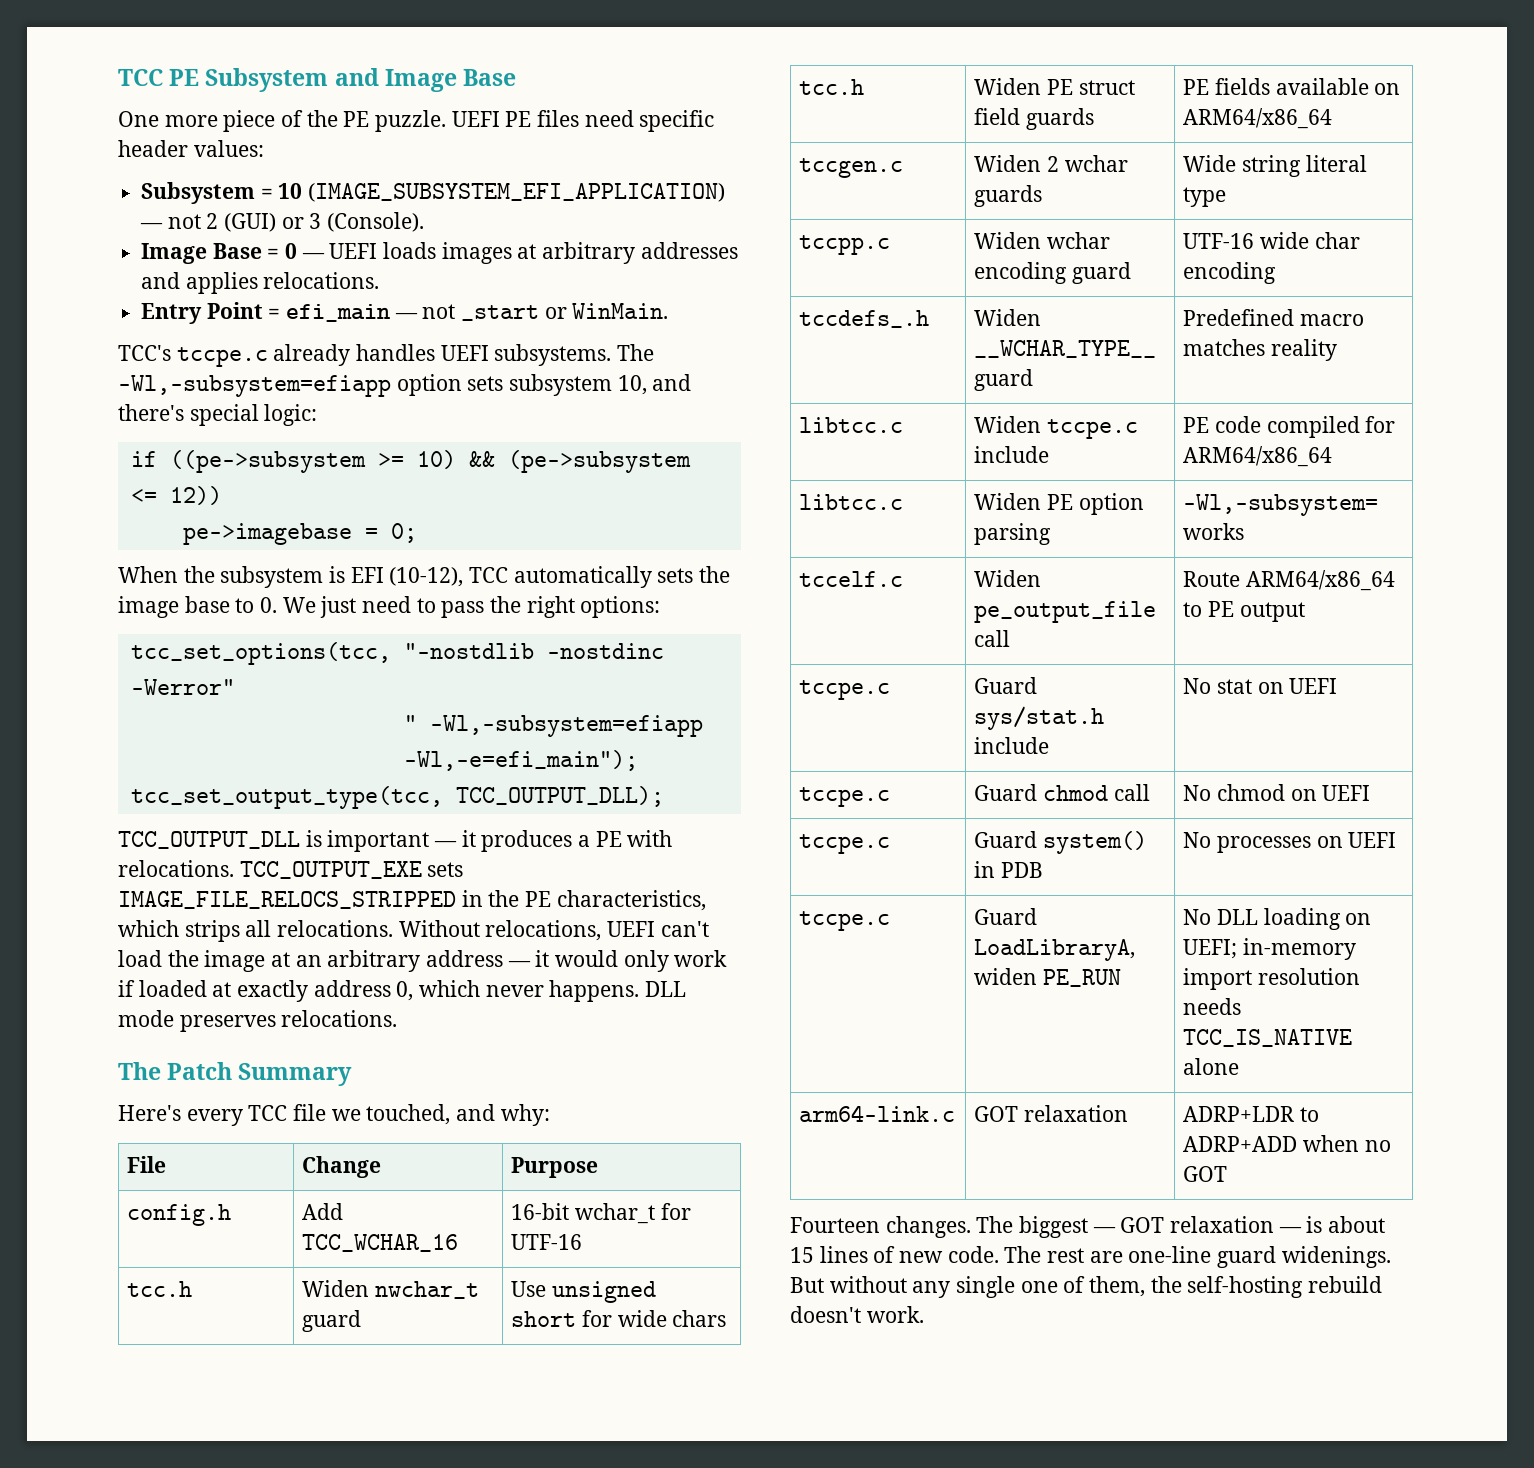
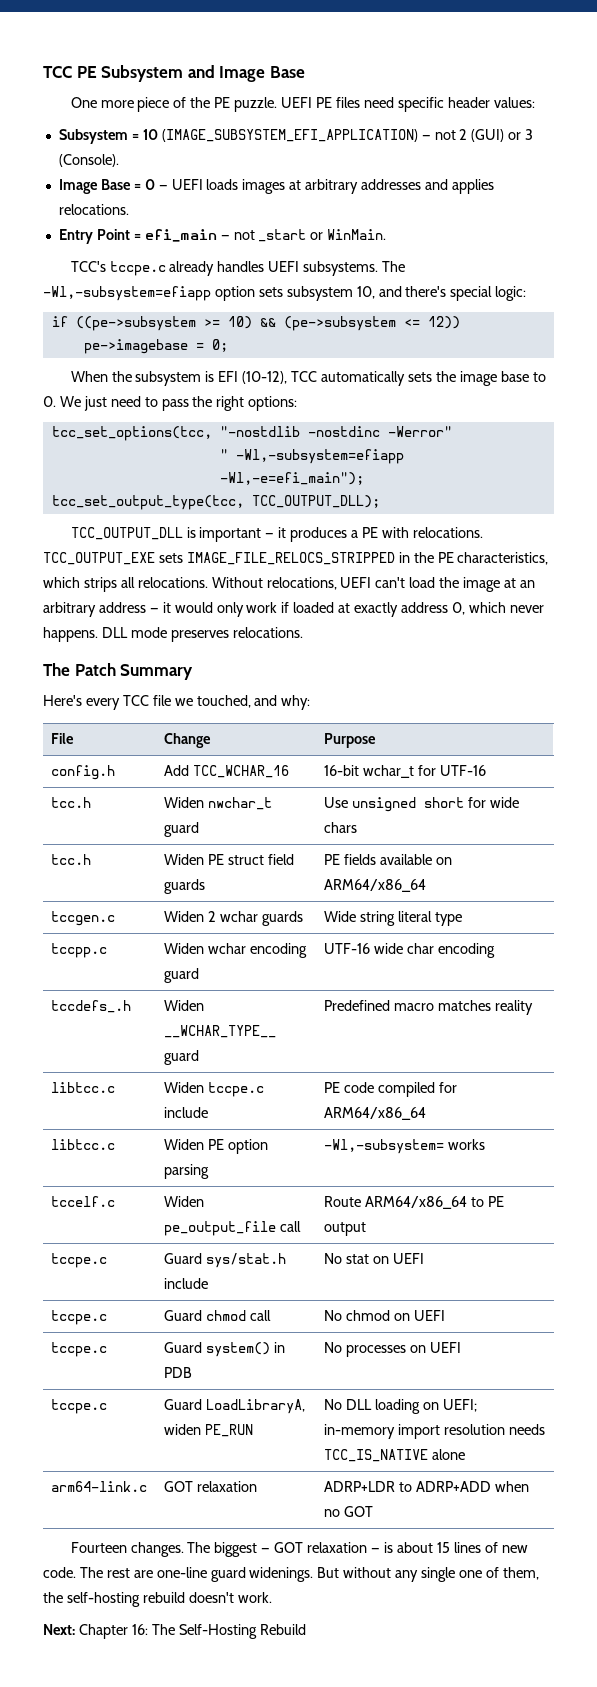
+ Next: Chapter 16: The Self-Hosting Rebuild

